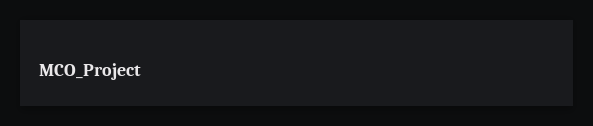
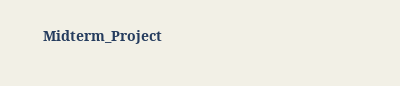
- MCO_Project
+ Midterm_Project

